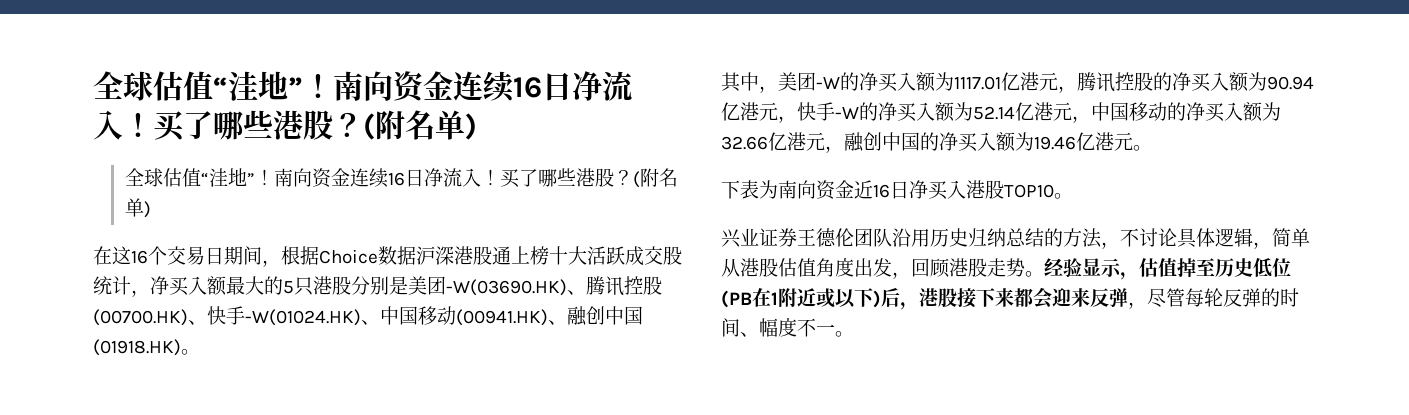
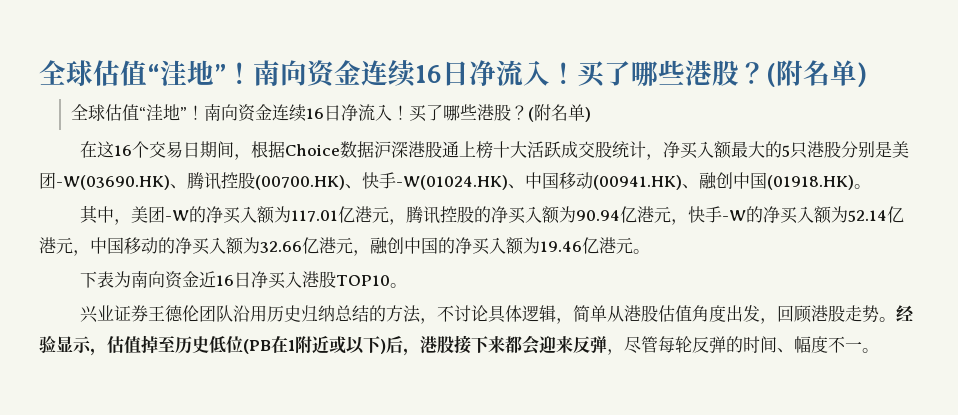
- 其中，美团-W的净买入额为1117.01亿港元，腾讯控股的净买入额为90.94亿港元，快手-W的净买入额为52.14亿港元，中国移动的净买入额为32.66亿港元，融创中国的净买入额为19.46亿港元。
+ 其中，美团-W的净买入额为117.01亿港元，腾讯控股的净买入额为90.94亿港元，快手-W的净买入额为52.14亿港元，中国移动的净买入额为32.66亿港元，融创中国的净买入额为19.46亿港元。

